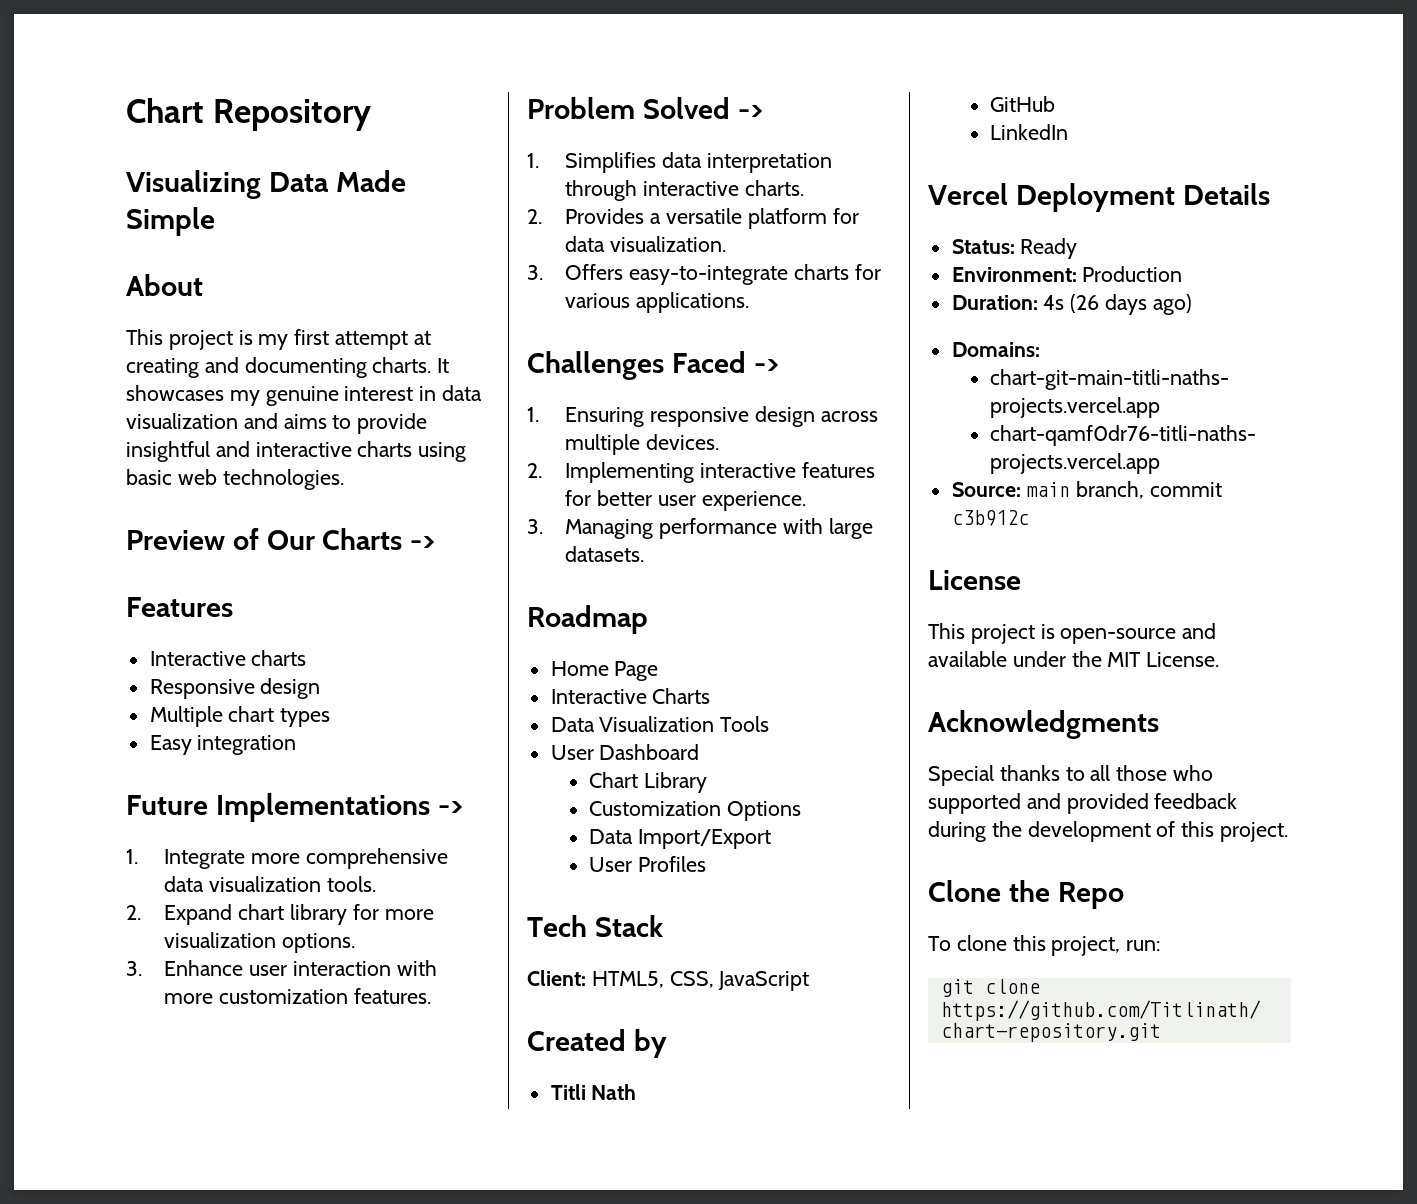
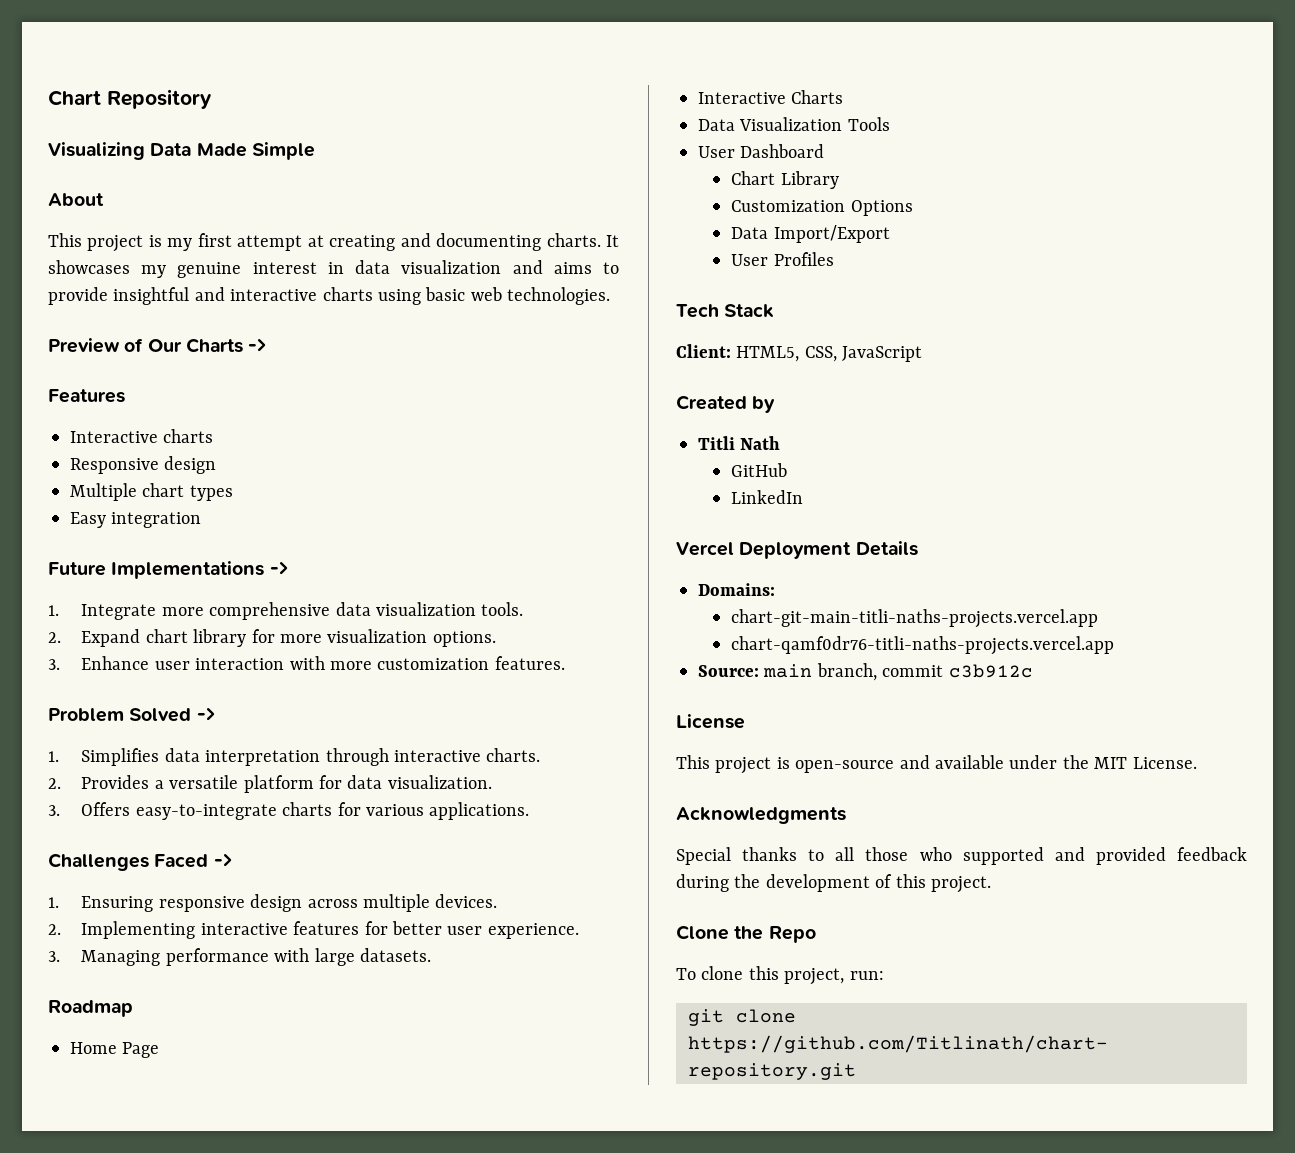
- Status: Ready
- Environment: Production
- Duration: 4s (26 days ago)

